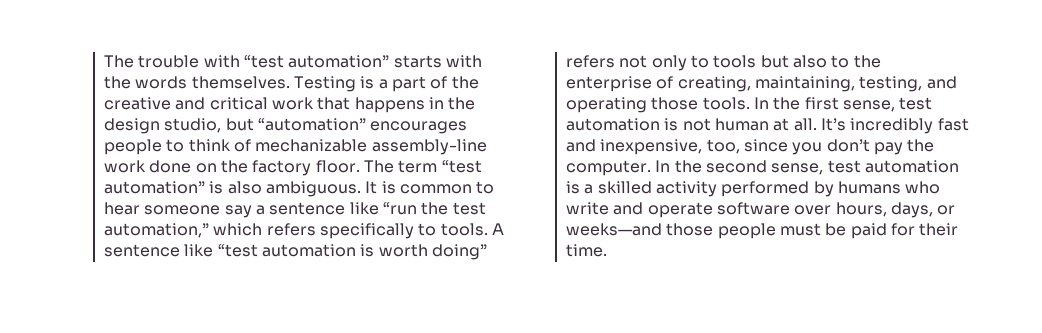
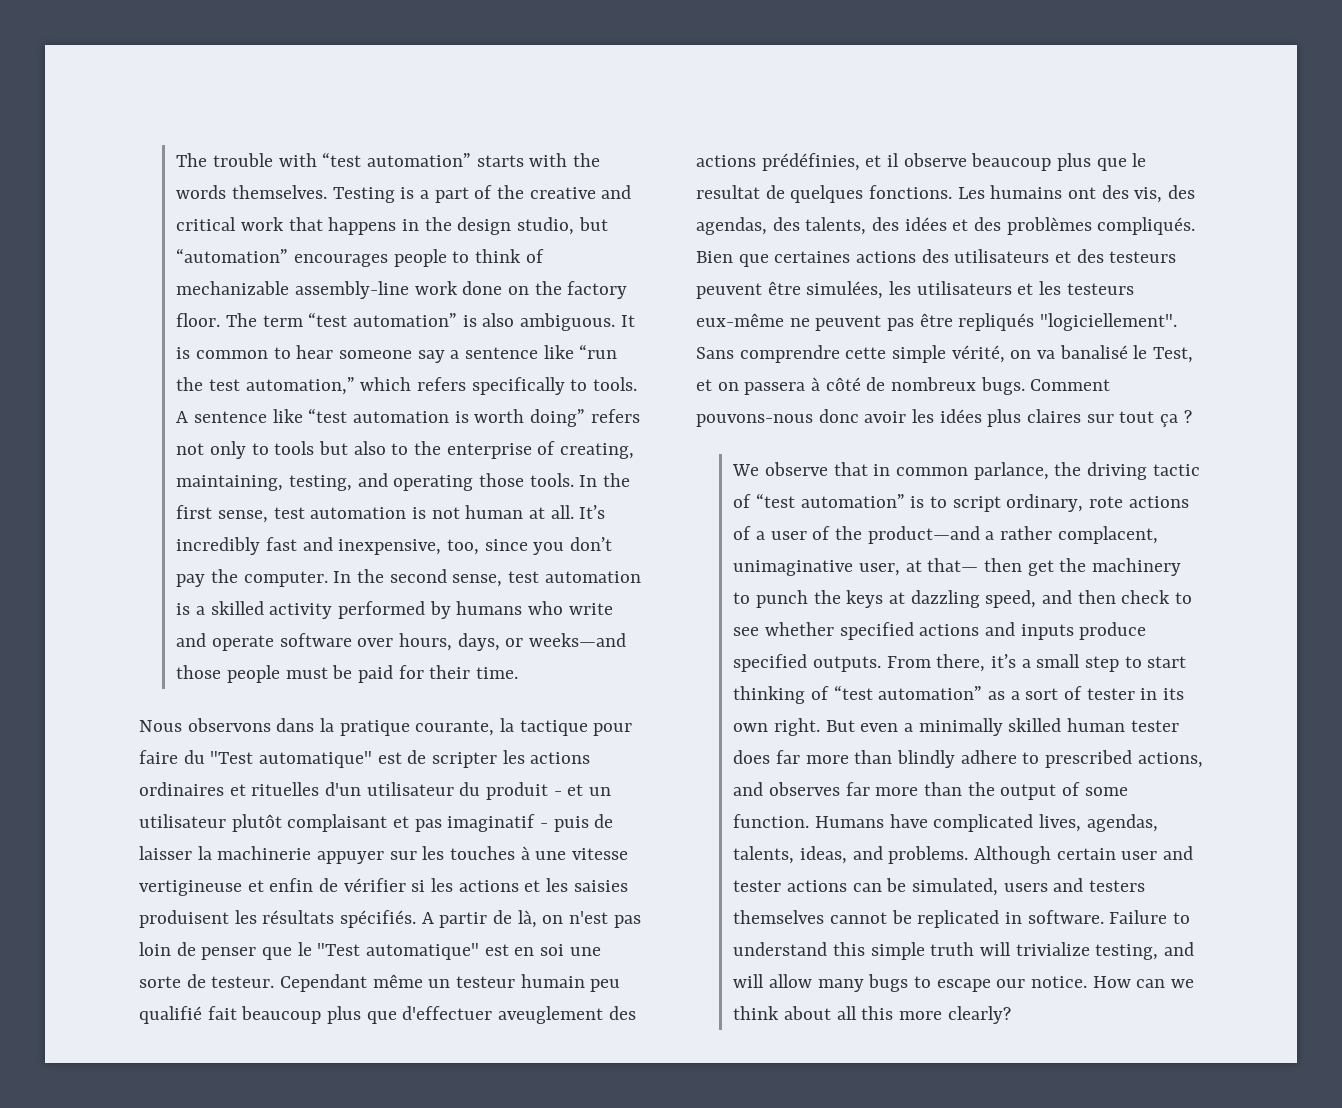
+ Nous observons dans la pratique courante, la tactique pour faire du "Test automatique" est de scripter les actions ordinaires et rituelles d'un utilisateur du produit - et un utilisateur plutôt complaisant et pas imaginatif - puis de laisser la machinerie appuyer sur les touches à une vitesse vertigineuse et enfin de vérifier si les actions et les saisies produisent les résultats spécifiés. A partir de là, on n'est pas loin de penser que le "Test automatique" est en soi une sorte de testeur. Cependant même un testeur humain peu qualifié fait beaucoup plus que d'effectuer aveuglement des actions prédéfinies, et il observe beaucoup plus que le resultat de quelques fonctions. Les humains ont des vis, des agendas, des talents, des idées et des problèmes compliqués. Bien que certaines actions des utilisateurs et des testeurs peuvent être simulées, les utilisateurs et les testeurs eux-même ne peuvent pas être repliqués "logiciellement". Sans comprendre cette simple vérité, on va banalisé le Test, et on passera à côté de nombreux bugs. Comment pouvons-nous donc avoir les idées plus claires sur tout ça ?
+ We observe that in common parlance, the driving tactic of “test automation” is to script ordinary, rote actions of a user of the product—and a rather complacent, unimaginative user, at that— then get the machinery to punch the keys at dazzling speed, and then check to see whether specified actions and inputs produce specified outputs. From there, it’s a small step to start thinking of “test automation” as a sort of tester in its own right. But even a minimally skilled human tester does far more than blindly adhere to prescribed actions, and observes far more than the output of some function. Humans have complicated lives, agendas, talents, ideas, and problems. Although certain user and tester actions can be simulated, users and testers themselves cannot be replicated in software. Failure to understand this simple truth will trivialize testing, and will allow many bugs to escape our notice. How can we think about all this more clearly?

